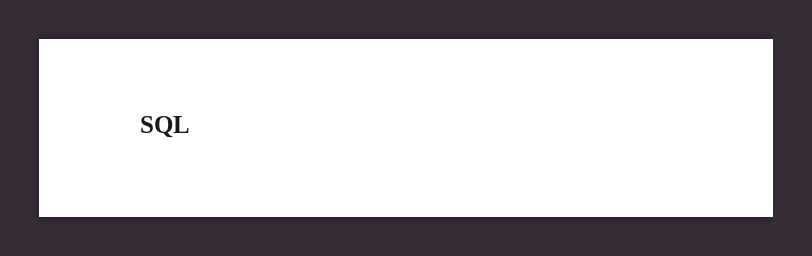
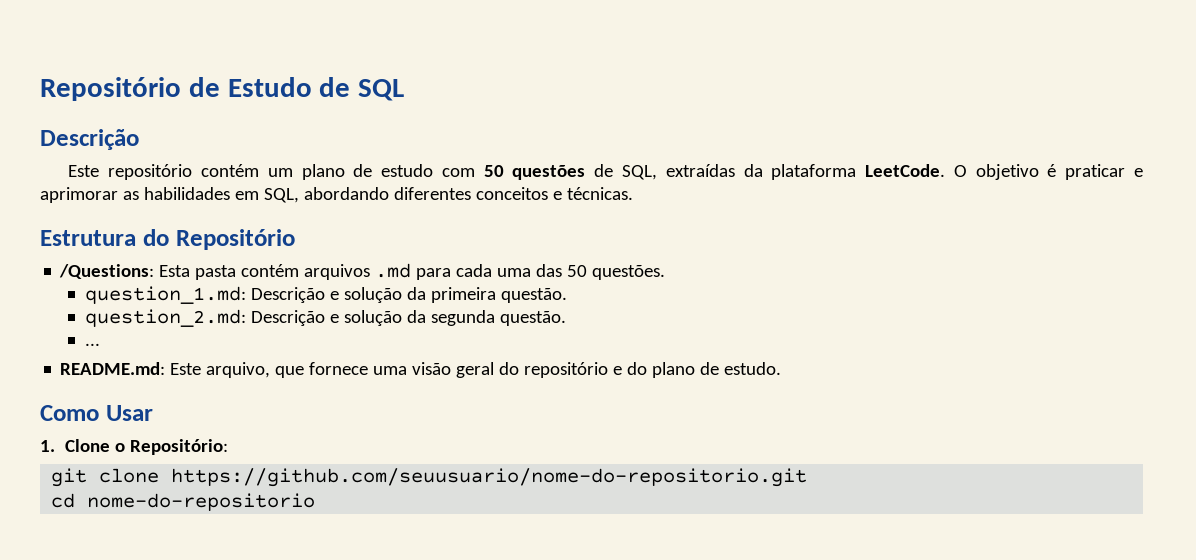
- SQL
+ Repositório de Estudo de SQL
+ Descrição
+ Este repositório contém um plano de estudo com 50 questões de SQL, extraídas da plataforma LeetCode. O objetivo é praticar e aprimorar as habilidades em SQL, abordando diferentes conceitos e técnicas.
+ Estrutura do Repositório
+ /Questions: Esta pasta contém arquivos .md para cada uma das 50 questões.
+ question_1.md: Descrição e solução da primeira questão.
+ question_2.md: Descrição e solução da segunda questão.
+ ...
+ README.md: Este arquivo, que fornece uma visão geral do repositório e do plano de estudo.
+ Como Usar
+ 1. Clone o Repositório:
+ git clone https://github.com/seuusuario/nome-do-repositorio.git
+ cd nome-do-repositorio

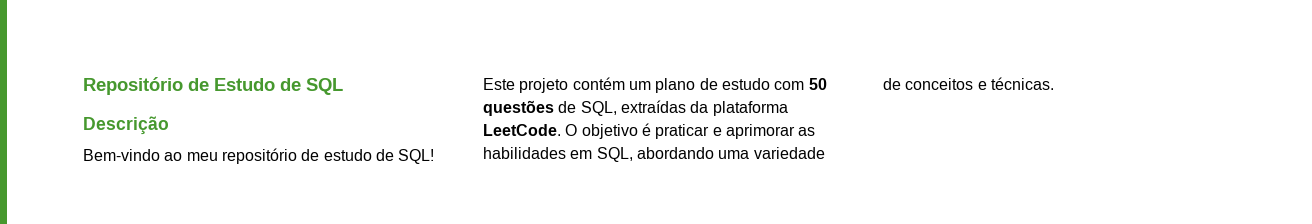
- Este repositório contém um plano de estudo com 50 questões de SQL, extraídas da plataforma LeetCode.
+ Bem-vindo ao meu repositório de estudo de SQL! Este projeto contém um plano de estudo com 50 questões de SQL, extraídas da plataforma LeetCode.
- O objetivo é praticar e aprimorar as habilidades em SQL, abordando diferentes conceitos e técnicas.
+ O objetivo é praticar e aprimorar as habilidades em SQL, abordando uma variedade de conceitos e técnicas.
- Estrutura do Repositório
- /Questions: Esta pasta contém arquivos .md para cada uma das 50 questões.
- question_1.md: Descrição e solução da primeira questão.
- question_2.md: Descrição e solução da segunda questão.
- ...
- README.md: Este arquivo, que fornece uma visão geral do repositório e do plano de estudo.
- Como Usar
- 1. Clone o Repositório:
- git clone https://github.com/seuusuario/nome-do-repositorio.git
- cd nome-do-repositorio

